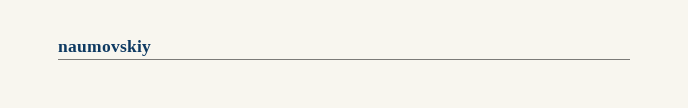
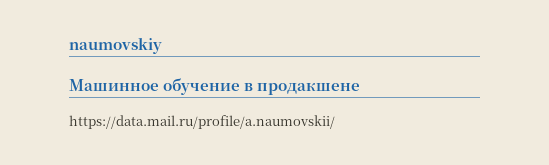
+ Машинное обучение в продакшене
+ https://data.mail.ru/profile/a.naumovskii/

